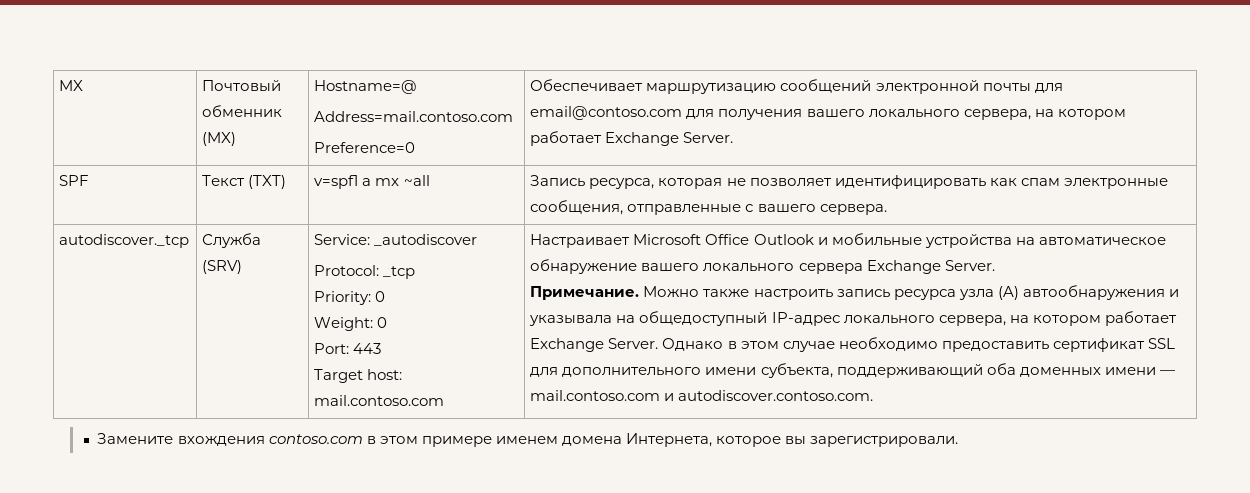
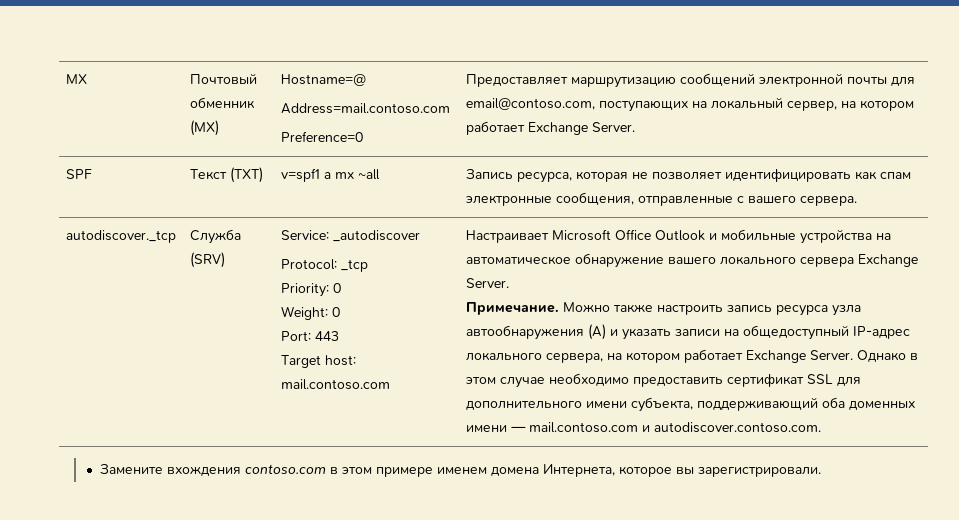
  MX | Почтовый обменник (MX) | Hostname=@
  Address=mail.contoso.com
- Preference=0 | Обеспечивает маршрутизацию сообщений электронной почты для email@contoso.com для получения вашего локального сервера, на котором работает Exchange Server.
+ Preference=0 | Предоставляет маршрутизацию сообщений электронной почты для email@contoso.com, поступающих на локальный сервер, на котором работает Exchange Server.
- Можно также настроить запись ресурса узла (A) автообнаружения и указывала на общедоступный IP-адрес локального сервера, на котором работает Exchange Server.
+ Можно также настроить запись ресурса узла автообнаружения (A) и указать записи на общедоступный IP-адрес локального сервера, на котором работает Exchange Server.

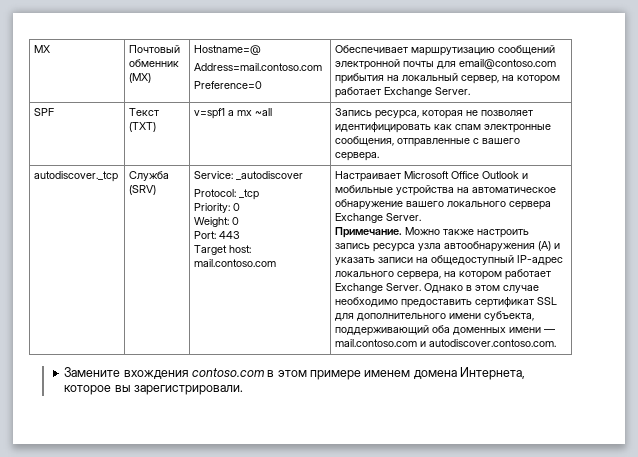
  MX | Почтовый обменник (MX) | Hostname=@
  Address=mail.contoso.com
- Preference=0 | Предоставляет маршрутизацию сообщений электронной почты для email@contoso.com, поступающих на локальный сервер, на котором работает Exchange Server.
+ Preference=0 | Обеспечивает маршрутизацию сообщений электронной почты для email@contoso.com прибытия на локальный сервер, на котором работает Exchange Server.

